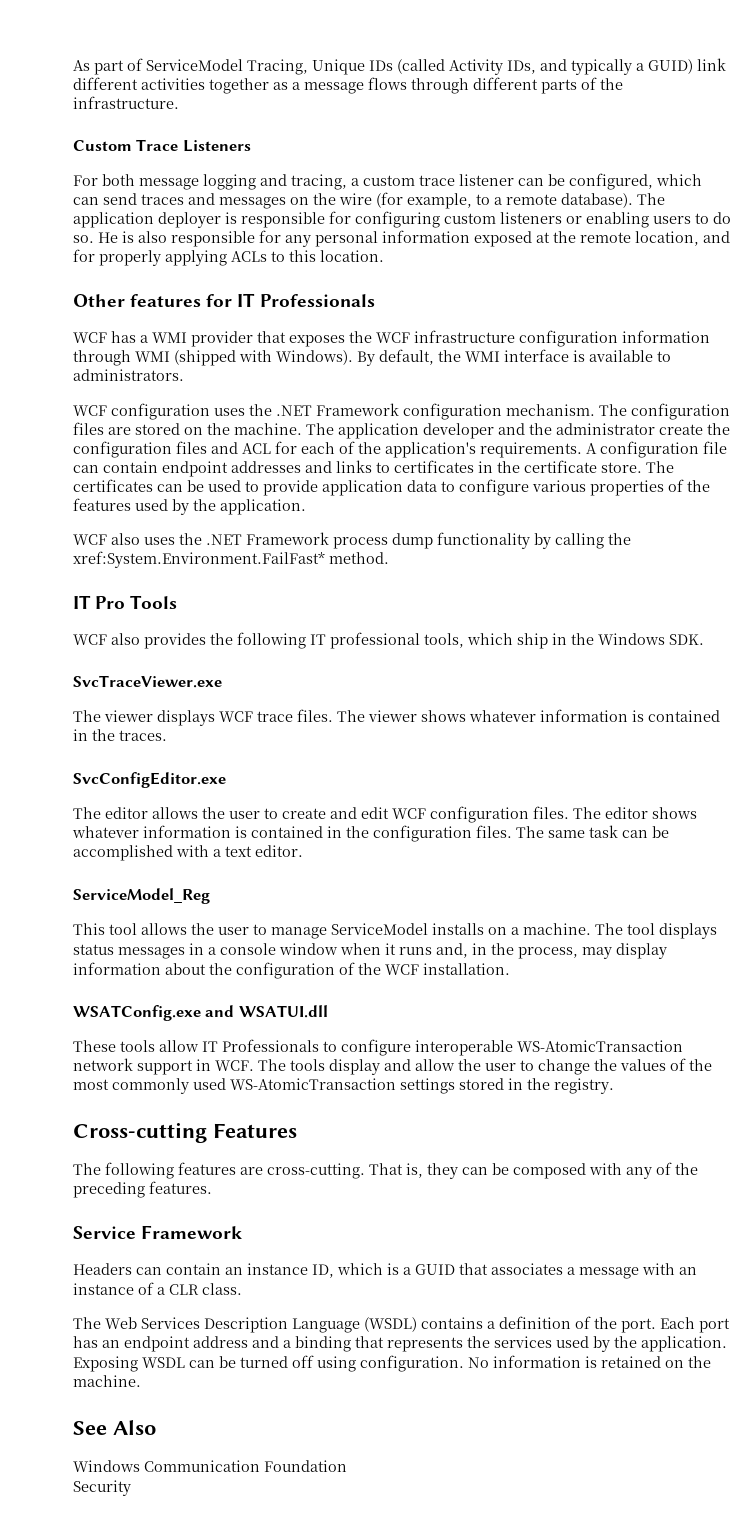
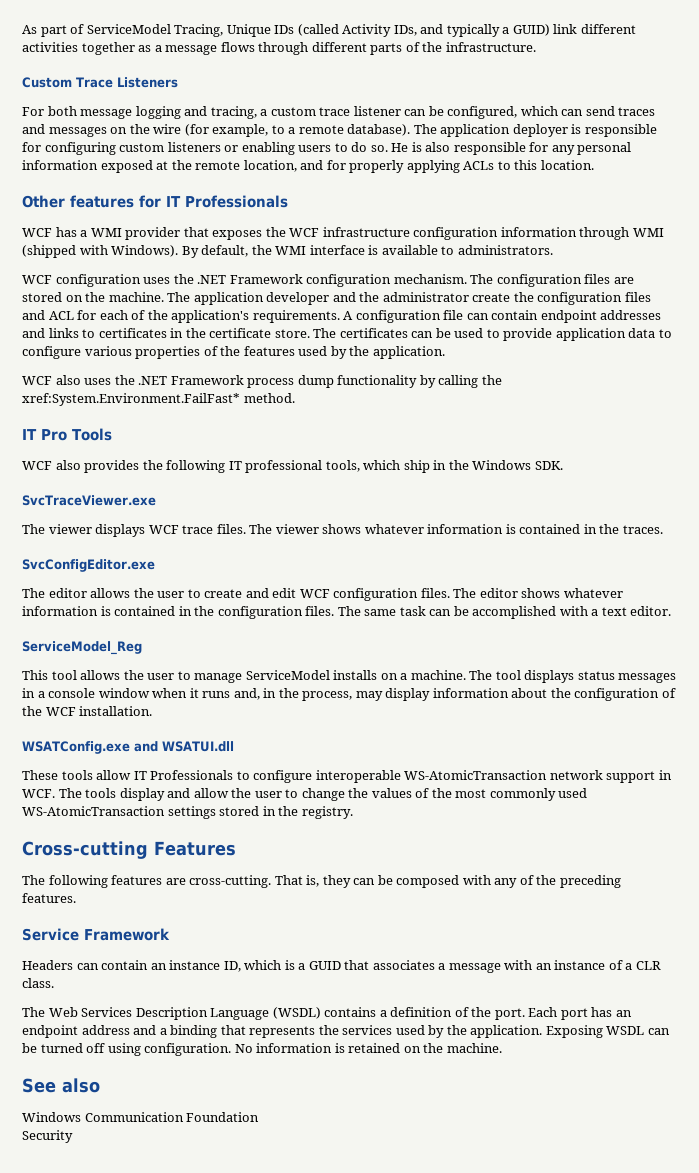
- See Also
+ See also

